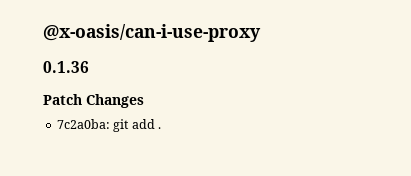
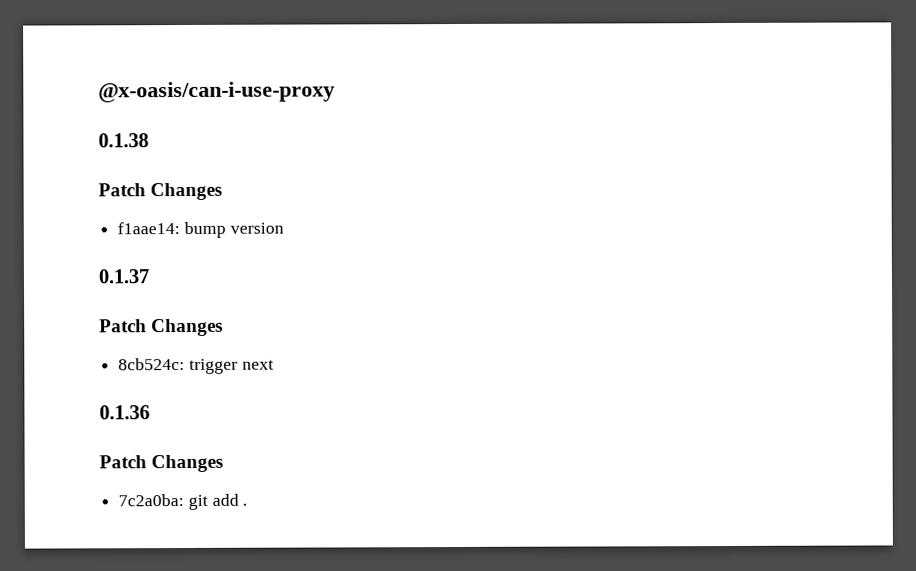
+ 0.1.38
+ Patch Changes
+ f1aae14: bump version
+ 0.1.37
+ Patch Changes
+ 8cb524c: trigger next

